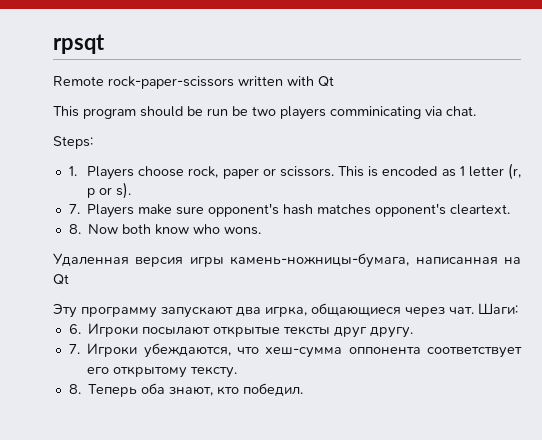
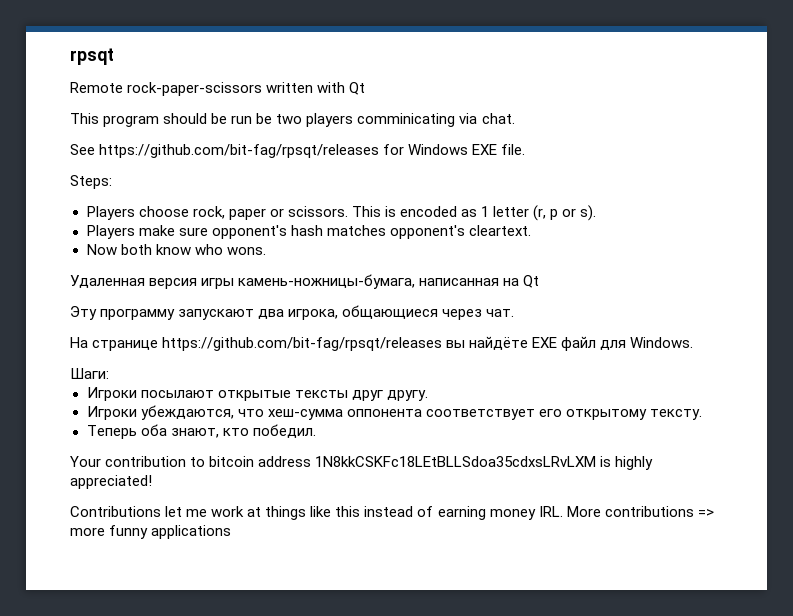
+ See https://github.com/bit-fag/rpsqt/releases for Windows EXE file.
- 1. Players choose rock, paper or scissors.
+ Players choose rock, paper or scissors.
- 7. Players make sure opponent's hash matches opponent's cleartext.
+ Players make sure opponent's hash matches opponent's cleartext.
- 8. Now both know who wons.
+ Now both know who wons.
- Эту программу запускают два игрка, общающиеся через чат. Шаги:
+ Эту программу запускают два игрока, общающиеся через чат.
+ На странице https://github.com/bit-fag/rpsqt/releases вы найдёте EXE файл для Windows.
+ Шаги:
- 6. Игроки посылают открытые тексты друг другу.
+ Игроки посылают открытые тексты друг другу.
- 7. Игроки убеждаются, что хеш-сумма оппонента соответствует его открытому тексту.
+ Игроки убеждаются, что хеш-сумма оппонента соответствует его открытому тексту.
- 8. Теперь оба знают, кто победил.
+ Теперь оба знают, кто победил.
+ Your contribution to bitcoin address 1N8kkCSKFc18LEtBLLSdoa35cdxsLRvLXM is highly appreciated!
+ Contributions let me work at things like this instead of earning money IRL. More contributions => more funny applications

